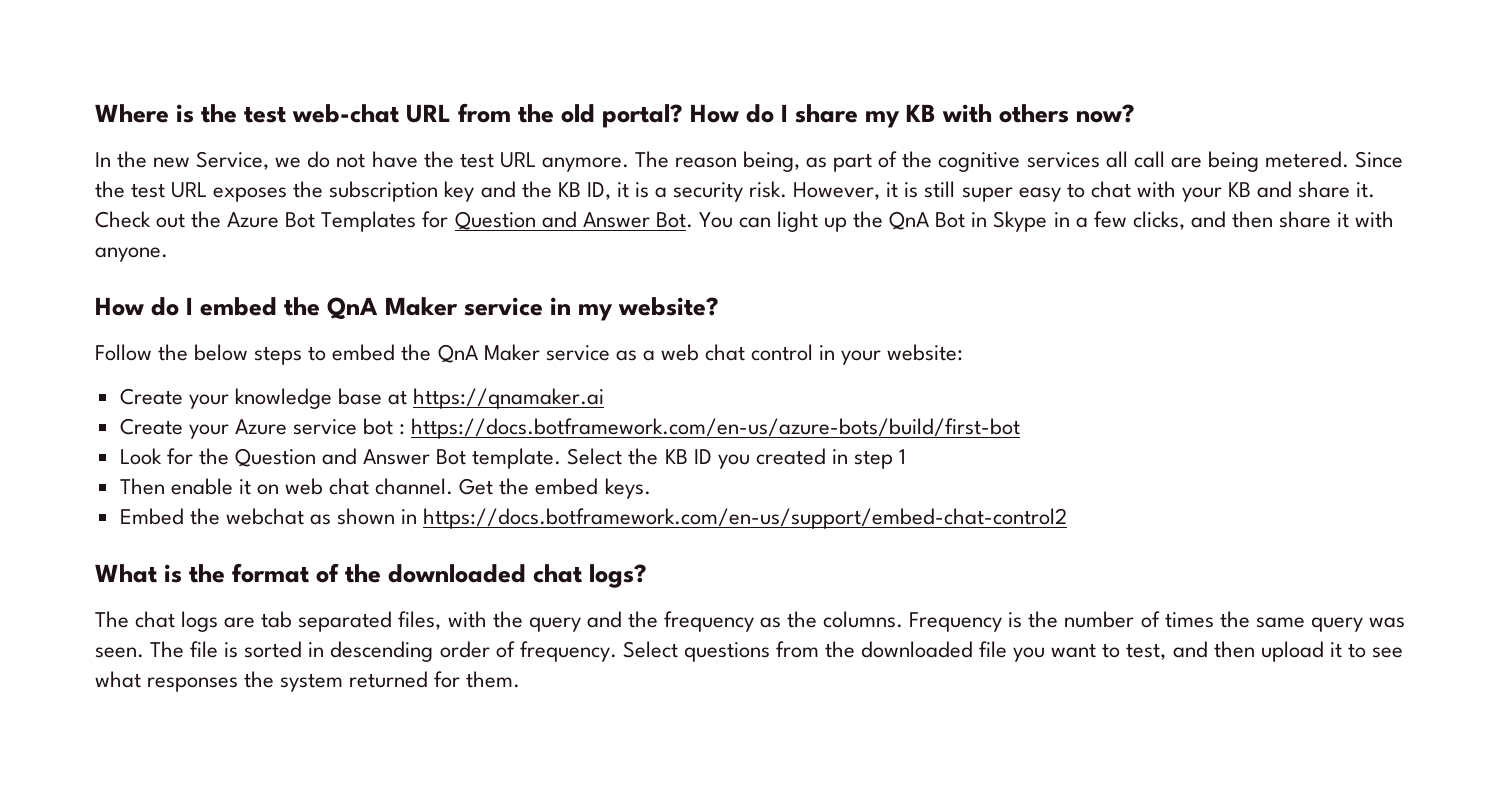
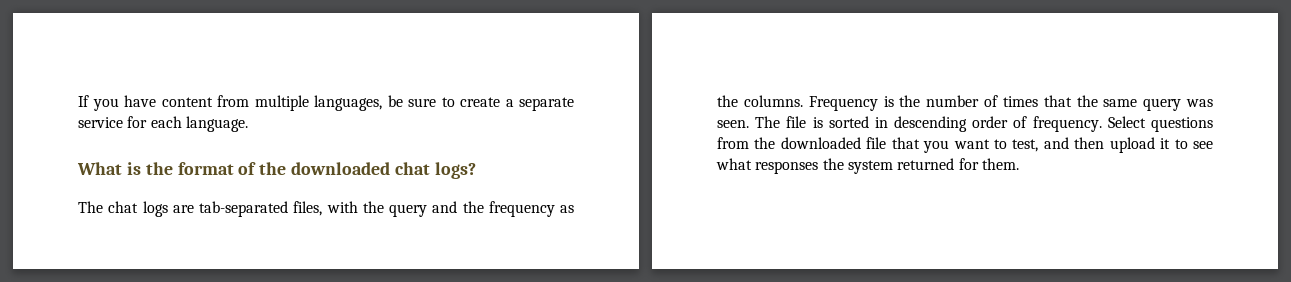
- Where is the test web-chat URL from the old portal? How do I share my KB with others now?
- In the new Service, we do not have the test URL anymore. The reason being, as part of the cognitive services all call are being metered. Since the test URL exposes the subscription key and the KB ID, it is a security risk. However, it is still super easy to chat with your KB and share it. Check out the Azure Bot Templates for Question and Answer Bot. You can light up the QnA Bot in Skype in a few clicks, and then share it with anyone.
- How do I embed the QnA Maker service in my website?
- Follow the below steps to embed the QnA Maker service as a web chat control in your website:
- Create your knowledge base at https://qnamaker.ai
- Create your Azure service bot : https://docs.botframework.com/en-us/azure-bots/build/first-bot
- Look for the Question and Answer Bot template. Select the KB ID you created in step 1
- Then enable it on web chat channel. Get the embed keys.
- Embed the webchat as shown in https://docs.botframework.com/en-us/support/embed-chat-control2
+ If you have content from multiple languages, be sure to create a separate service for each language.
- The chat logs are tab separated files, with the query and the frequency as the columns.
+ The chat logs are tab-separated files, with the query and the frequency as the columns.
- Frequency is the number of times the same query was seen.
+ Frequency is the number of times that the same query was seen.
- Select questions from the downloaded file you want to test, and then upload it to see what responses the system returned for them.
+ Select questions from the downloaded file that you want to test, and then upload it to see what responses the system returned for them.

